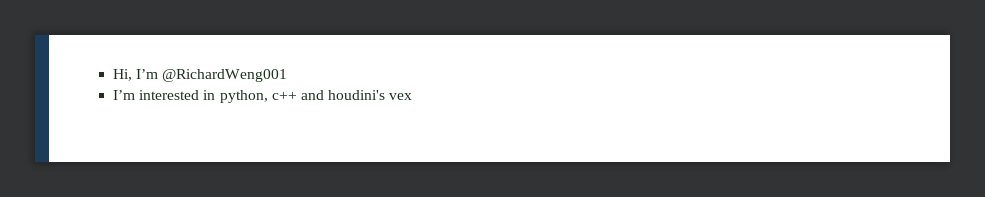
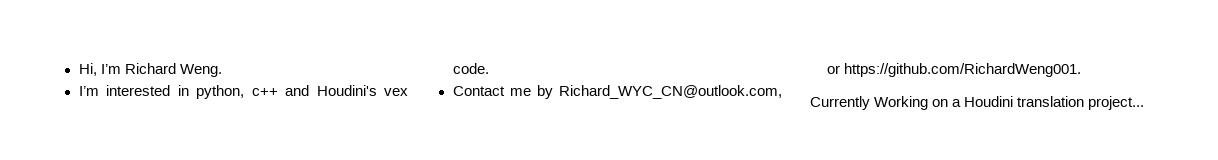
- Hi, I’m @RichardWeng001
+ Hi, I’m Richard Weng.
- I’m interested in python, c++ and houdini's vex
+ I’m interested in python, c++ and Houdini's vex code.
+ Contact me by Richard_WYC_CN@outlook.com, or https://github.com/RichardWeng001.
+ Currently Working on a Houdini translation project...

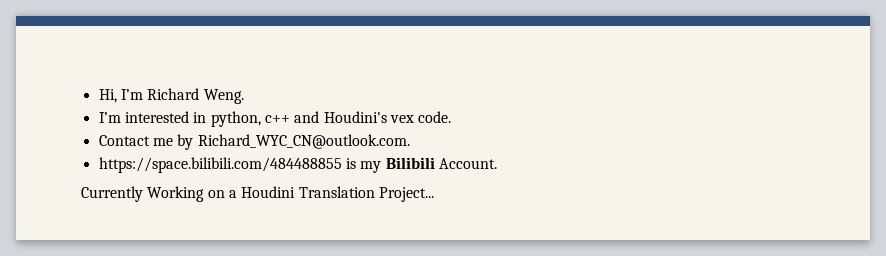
- Contact me by Richard_WYC_CN@outlook.com, or https://github.com/RichardWeng001.
+ Contact me by Richard_WYC_CN@outlook.com.
+ https://space.bilibili.com/484488855 is my Bilibili Account.
- Currently Working on a Houdini translation project...
+ Currently Working on a Houdini Translation Project...

